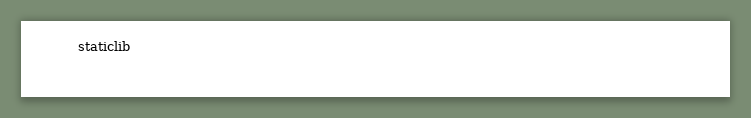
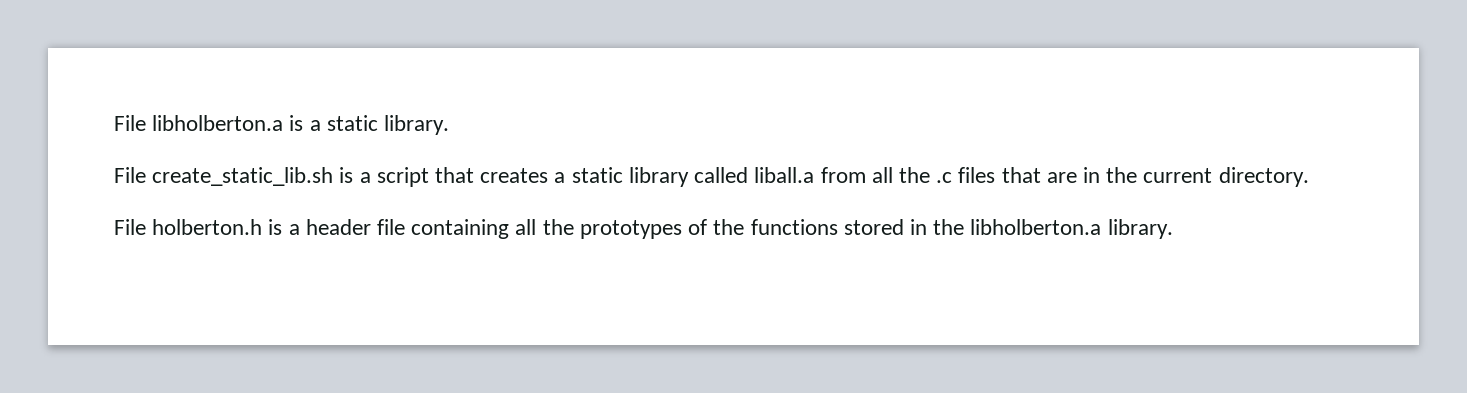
- staticlib
+ File libholberton.a is a static library.
+ File create_static_lib.sh is a script that creates a static library called liball.a from all the .c files that are in the current directory.
+ File holberton.h is a header file containing all the prototypes of the functions stored in the libholberton.a library.

